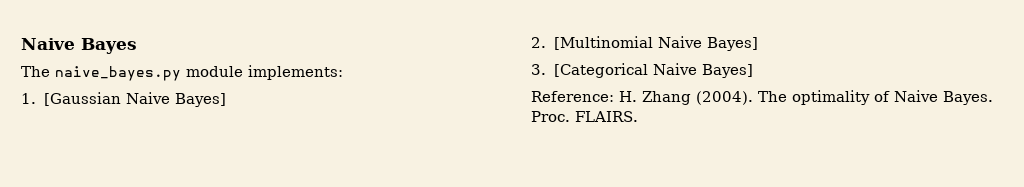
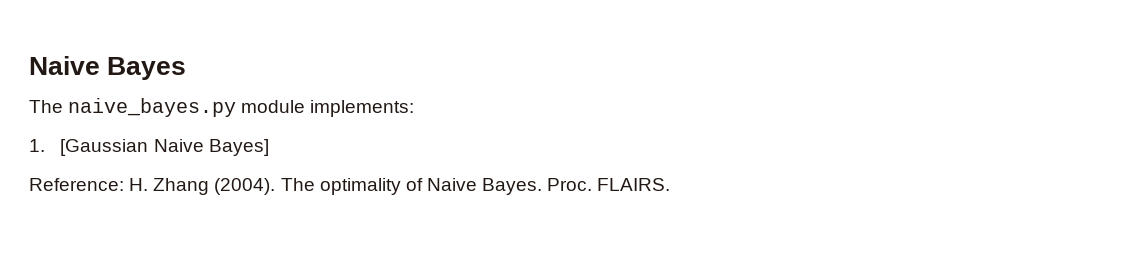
- 2. [Multinomial Naive Bayes]
- 3. [Categorical Naive Bayes]

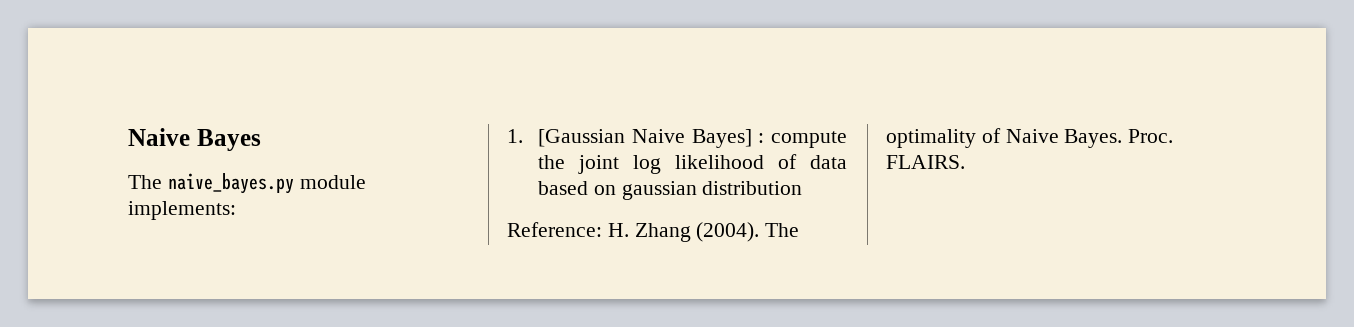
- 1. [Gaussian Naive Bayes]
+ 1. [Gaussian Naive Bayes] : compute the joint log likelihood of data based on gaussian distribution

